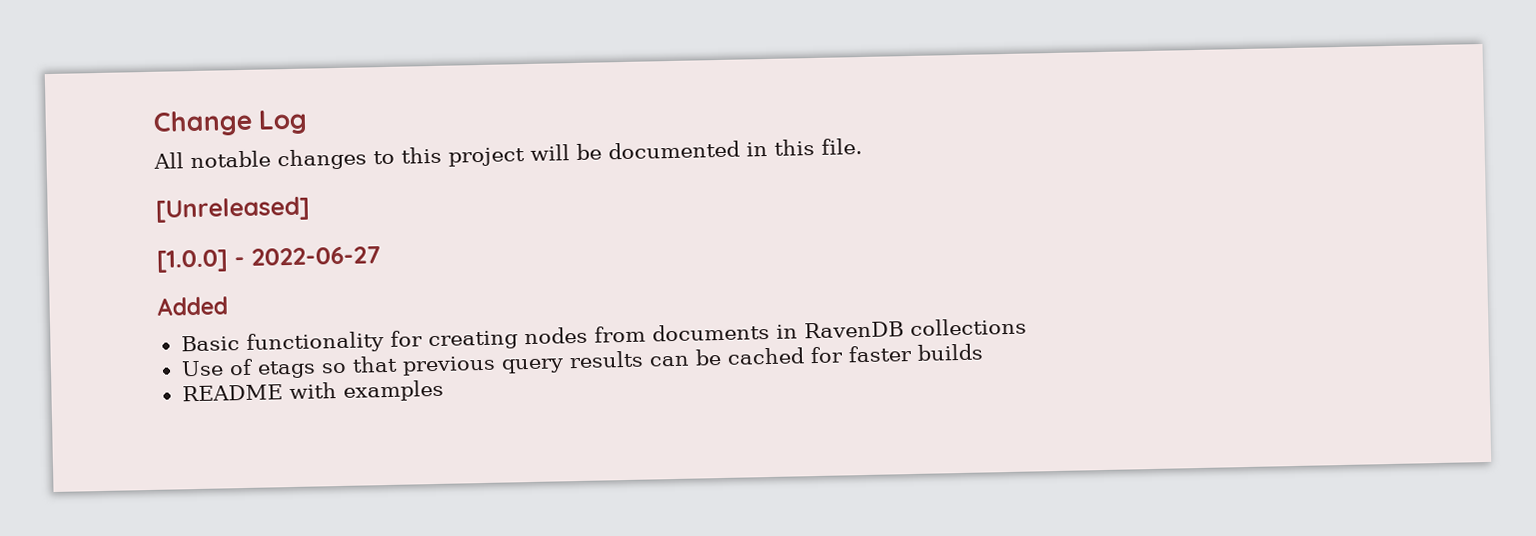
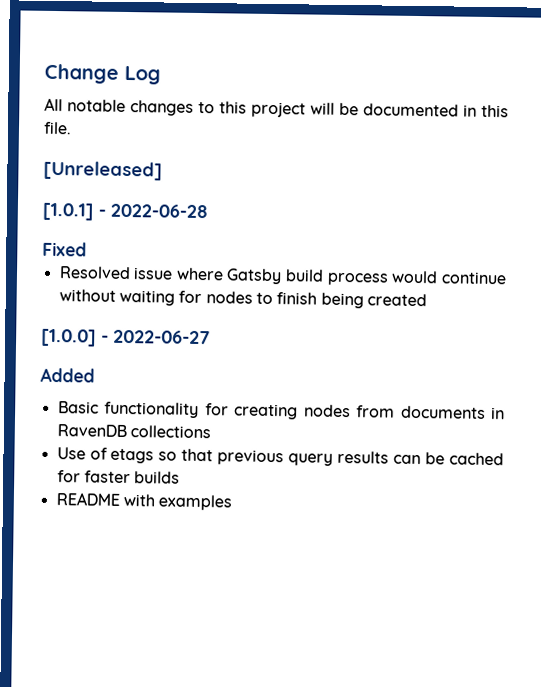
+ [1.0.1] - 2022-06-28
+ Fixed
+ Resolved issue where Gatsby build process would continue without waiting for nodes to finish being created

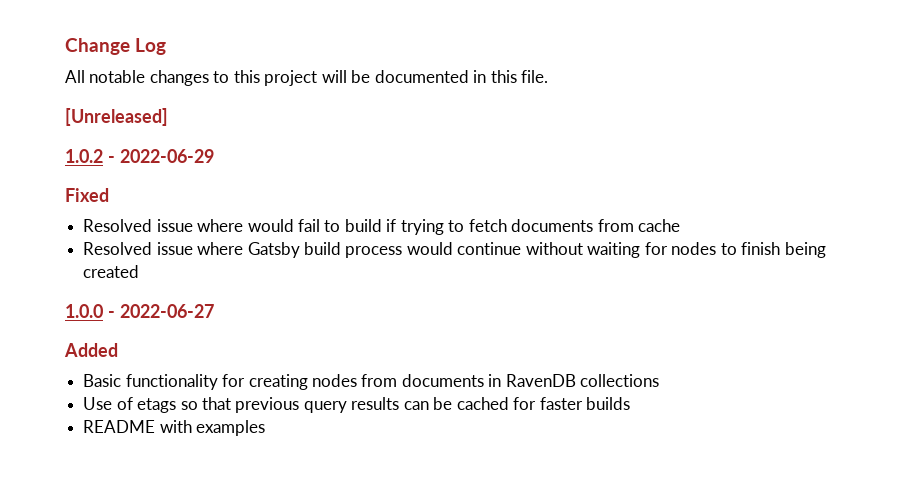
- [1.0.1] - 2022-06-28
+ 1.0.2 - 2022-06-29
  Fixed
+ Resolved issue where would fail to build if trying to fetch documents from cache
- [1.0.0] - 2022-06-27
+ 1.0.0 - 2022-06-27

